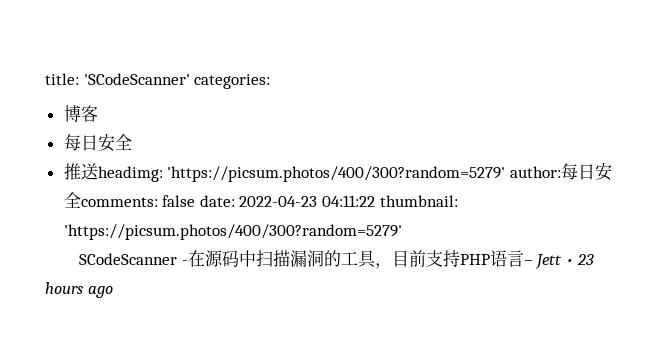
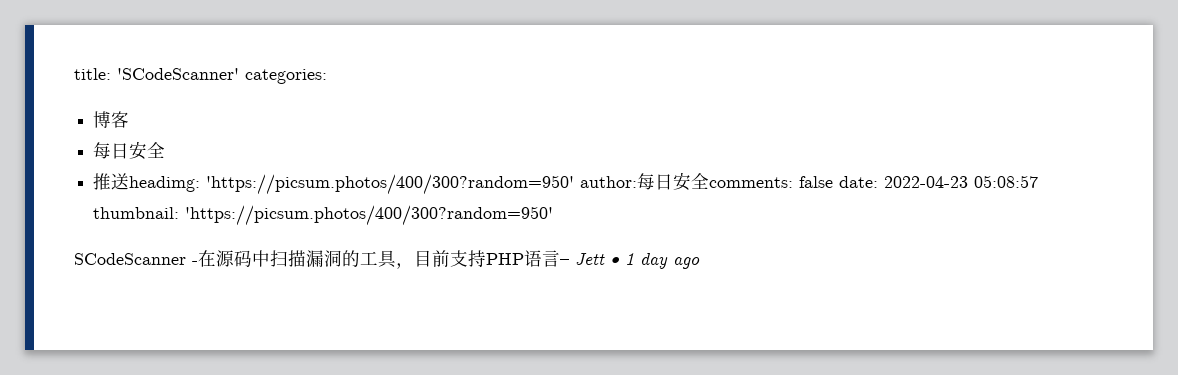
- 推送headimg: 'https://picsum.photos/400/300?random=5279' author:每日安全comments: false date: 2022-04-23 04:11:22 thumbnail: 'https://picsum.photos/400/300?random=5279'
+ 推送headimg: 'https://picsum.photos/400/300?random=950' author:每日安全comments: false date: 2022-04-23 05:08:57 thumbnail: 'https://picsum.photos/400/300?random=950'
- SCodeScanner -在源码中扫描漏洞的工具，目前支持PHP语言– Jett • 23 hours ago
+ SCodeScanner -在源码中扫描漏洞的工具，目前支持PHP语言– Jett • 1 day ago

